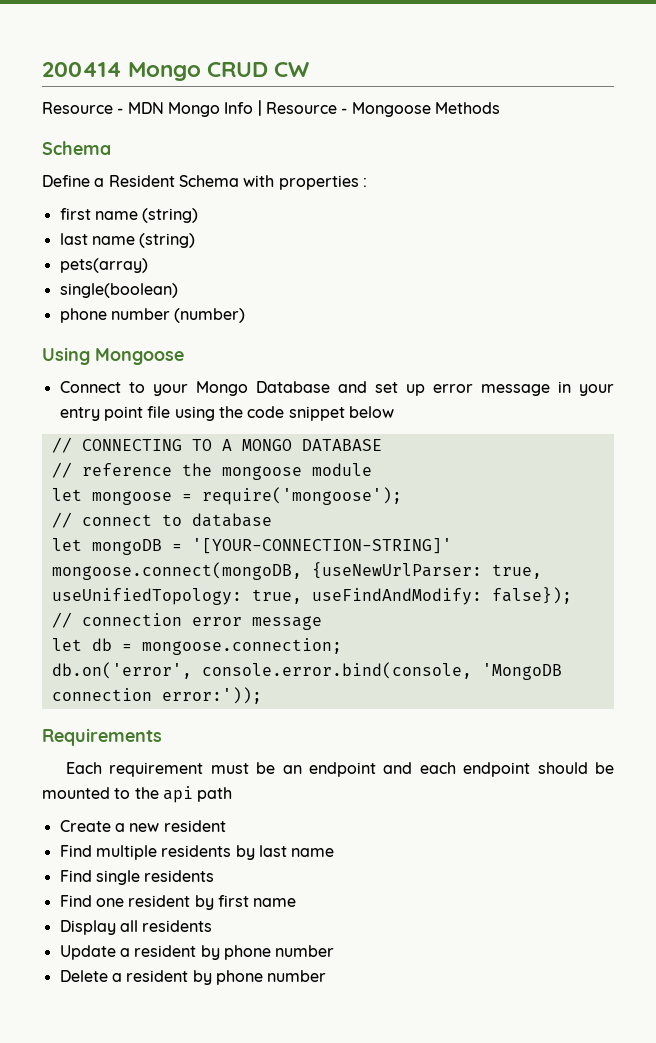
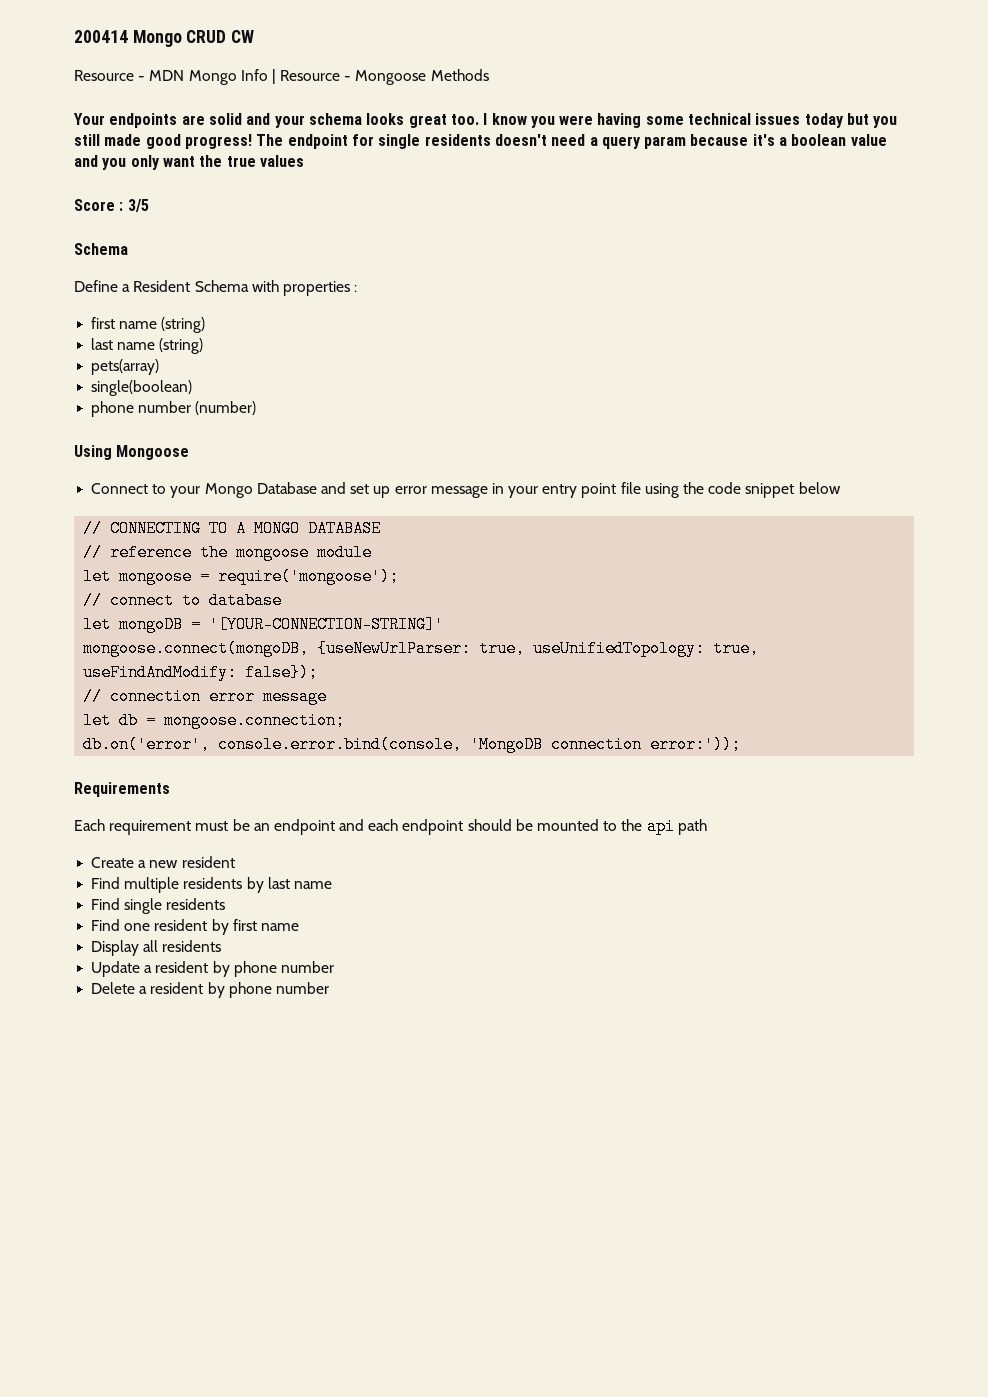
+ Your endpoints are solid and your schema looks great too. I know you were having some technical issues today but you still made good progress! The endpoint for single residents doesn't need a query param because it's a boolean value and you only want the true values
+ Score : 3/5

